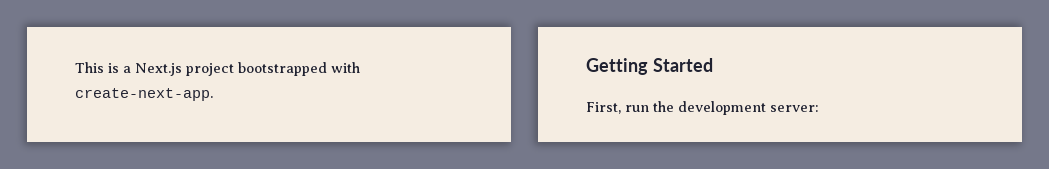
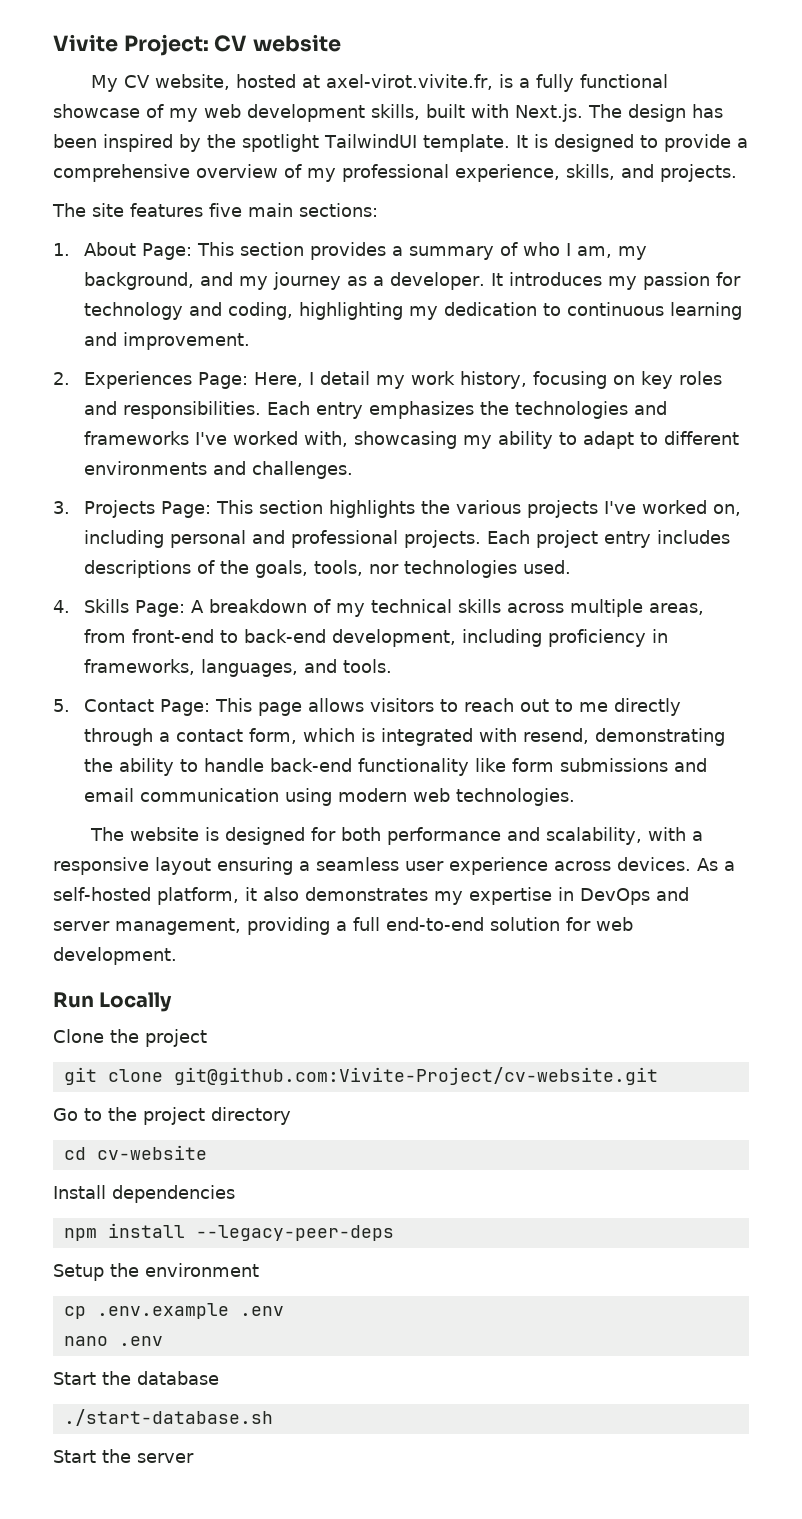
- This is a Next.js project bootstrapped with create-next-app.
- Getting Started
- First, run the development server:
+ Vivite Project: CV website
+ My CV website, hosted at axel-virot.vivite.fr, is a fully functional showcase of my web development skills, built with Next.js. The design has been inspired by the spotlight TailwindUI template. It is designed to provide a comprehensive overview of my professional experience, skills, and projects.
+ The site features five main sections:
+ 1. About Page: This section provides a summary of who I am, my background, and my journey as a developer. It introduces my passion for technology and coding, highlighting my dedication to continuous learning and improvement.
+ 2. Experiences Page: Here, I detail my work history, focusing on key roles and responsibilities. Each entry emphasizes the technologies and frameworks I've worked with, showcasing my ability to adapt to different environments and challenges.
+ 3. Projects Page: This section highlights the various projects I've worked on, including personal and professional projects. Each project entry includes descriptions of the goals, tools, nor technologies used.
+ 4. Skills Page: A breakdown of my technical skills across multiple areas, from front-end to back-end development, including proficiency in frameworks, languages, and tools.
+ 5. Contact Page: This page allows visitors to reach out to me directly through a contact form, which is integrated with resend, demonstrating the ability to handle back-end functionality like form submissions and email communication using modern web technologies.
+ The website is designed for both performance and scalability, with a responsive layout ensuring a seamless user experience across devices. As a self-hosted platform, it also demonstrates my expertise in DevOps and server management, providing a full end-to-end solution for web development.
+ Run Locally
+ Clone the project
+ git clone git@github.com:Vivite-Project/cv-website.git
+ Go to the project directory
+ cd cv-website
+ Install dependencies
+ npm install --legacy-peer-deps
+ Setup the environment
+ cp .env.example .env
+ nano .env
+ Start the database
+ ./start-database.sh
+ Start the server

